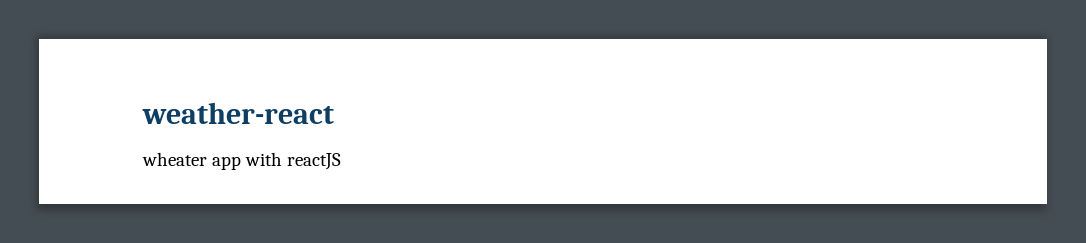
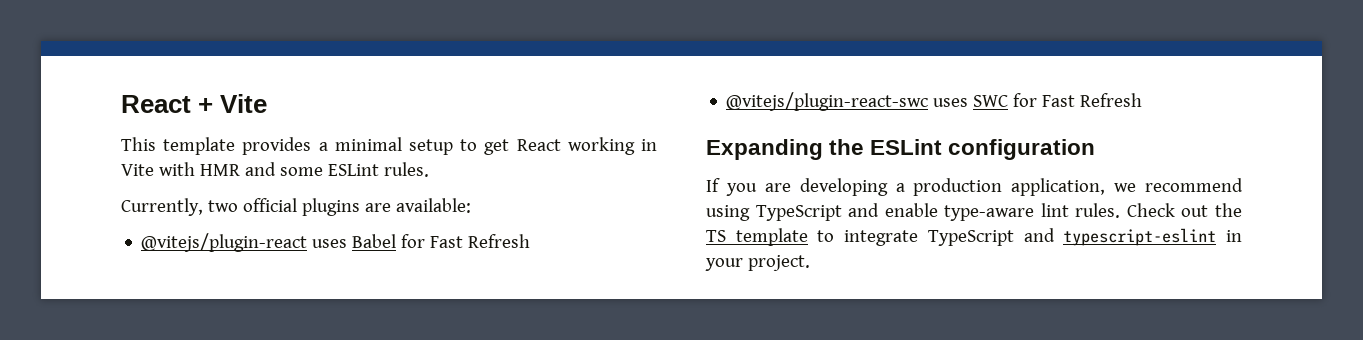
- weather-react
- wheater app with reactJS
+ React + Vite
+ This template provides a minimal setup to get React working in Vite with HMR and some ESLint rules.
+ Currently, two official plugins are available:
+ @vitejs/plugin-react uses Babel for Fast Refresh
+ @vitejs/plugin-react-swc uses SWC for Fast Refresh
+ Expanding the ESLint configuration
+ If you are developing a production application, we recommend using TypeScript and enable type-aware lint rules. Check out the TS template to integrate TypeScript and typescript-eslint in your project.

